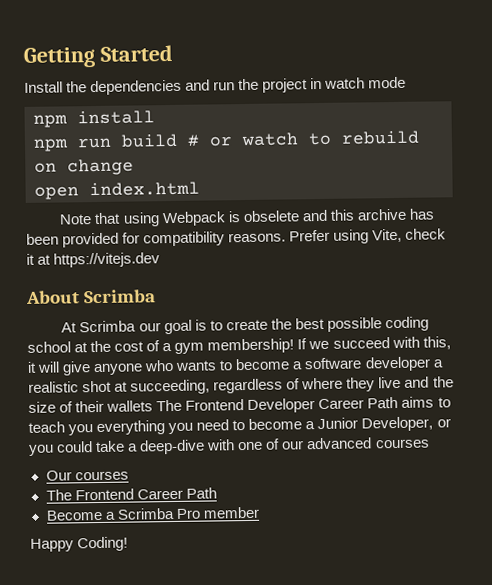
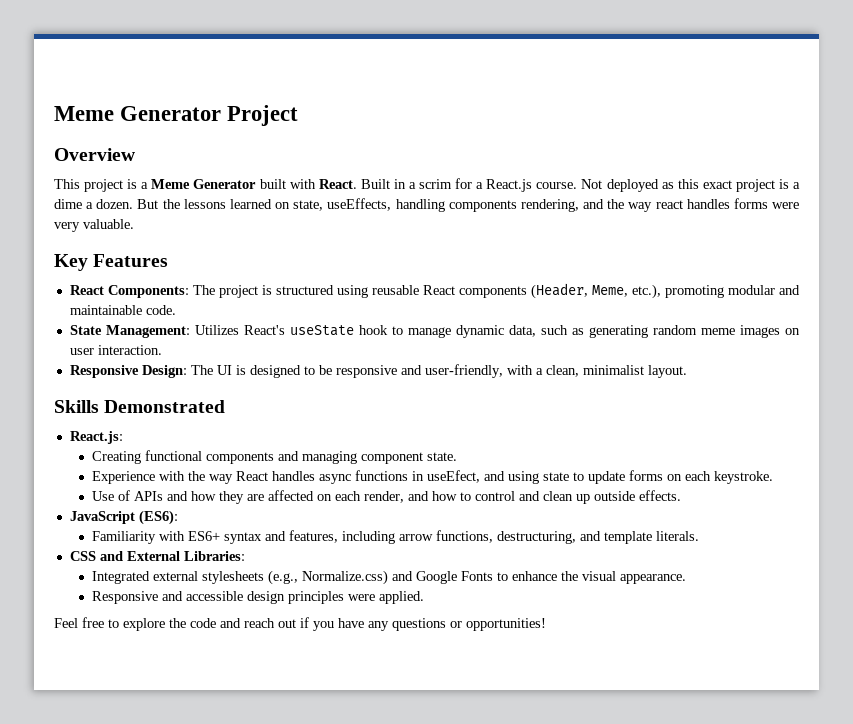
- Getting Started
- Install the dependencies and run the project in watch mode
- npm install
- npm run build # or watch to rebuild on change
- open index.html
- Note that using Webpack is obselete and this archive has been provided for compatibility reasons. Prefer using Vite, check it at https://vitejs.dev
- About Scrimba
- At Scrimba our goal is to create the best possible coding school at the cost of a gym membership! If we succeed with this, it will give anyone who wants to become a software developer a realistic shot at succeeding, regardless of where they live and the size of their wallets The Frontend Developer Career Path aims to teach you everything you need to become a Junior Developer, or you could take a deep-dive with one of our advanced courses
- Our courses
- The Frontend Career Path
- Become a Scrimba Pro member
- Happy Coding!
+ Meme Generator Project
+ Overview
+ This project is a Meme Generator built with React. Built in a scrim for a React.js course. Not deployed as this exact project is a dime a dozen. But the lessons learned on state, useEffects, handling components rendering, and the way react handles forms were very valuable.
+ Key Features
+ React Components: The project is structured using reusable React components (Header, Meme, etc.), promoting modular and maintainable code.
+ State Management: Utilizes React's useState hook to manage dynamic data, such as generating random meme images on user interaction.
+ Responsive Design: The UI is designed to be responsive and user-friendly, with a clean, minimalist layout.
+ Skills Demonstrated
+ React.js:
+ Creating functional components and managing component state.
+ Experience with the way React handles async functions in useEfect, and using state to update forms on each keystroke.
+ Use of APIs and how they are affected on each render, and how to control and clean up outside effects.
+ JavaScript (ES6):
+ Familiarity with ES6+ syntax and features, including arrow functions, destructuring, and template literals.
+ CSS and External Libraries:
+ Integrated external stylesheets (e.g., Normalize.css) and Google Fonts to enhance the visual appearance.
+ Responsive and accessible design principles were applied.
+ Feel free to explore the code and reach out if you have any questions or opportunities!

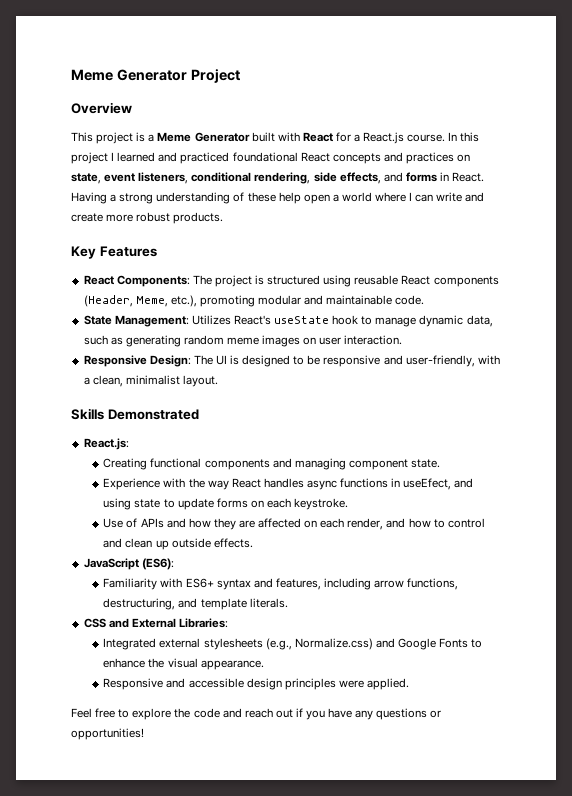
- This project is a Meme Generator built with React. Built in a scrim for a React.js course. Not deployed as this exact project is a dime a dozen. But the lessons learned on state, useEffects, handling components rendering, and the way react handles forms were very valuable.
+ This project is a Meme Generator built with React for a React.js course. In this project I learned and practiced foundational React concepts and practices on state, event listeners, conditional rendering, side effects, and forms in React. Having a strong understanding of these help open a world where I can write and create more robust products.

